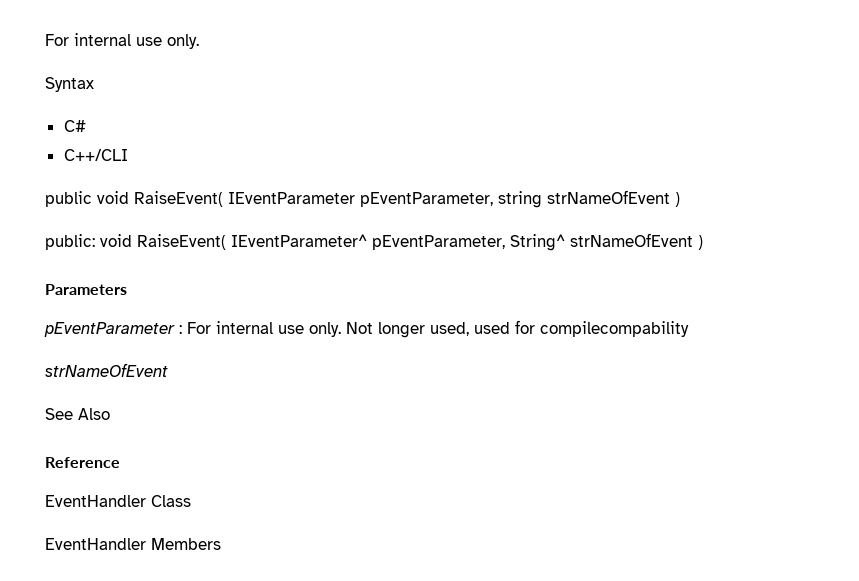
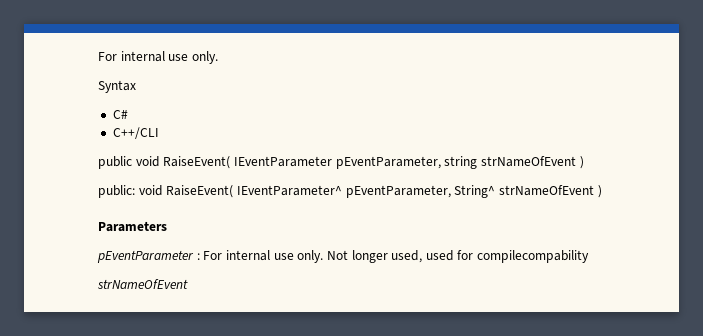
- See Also
- Reference
- EventHandler Class
- EventHandler Members

